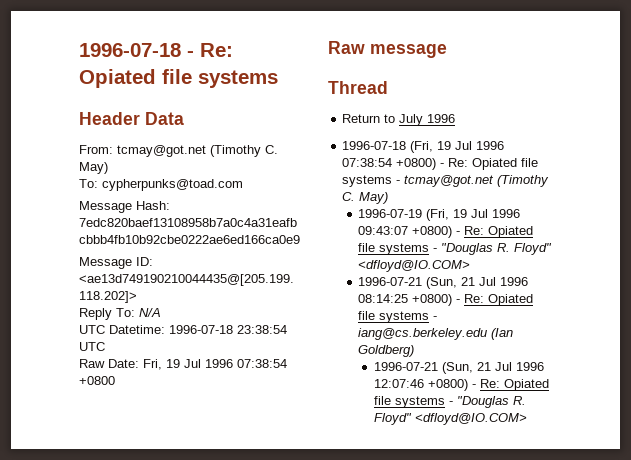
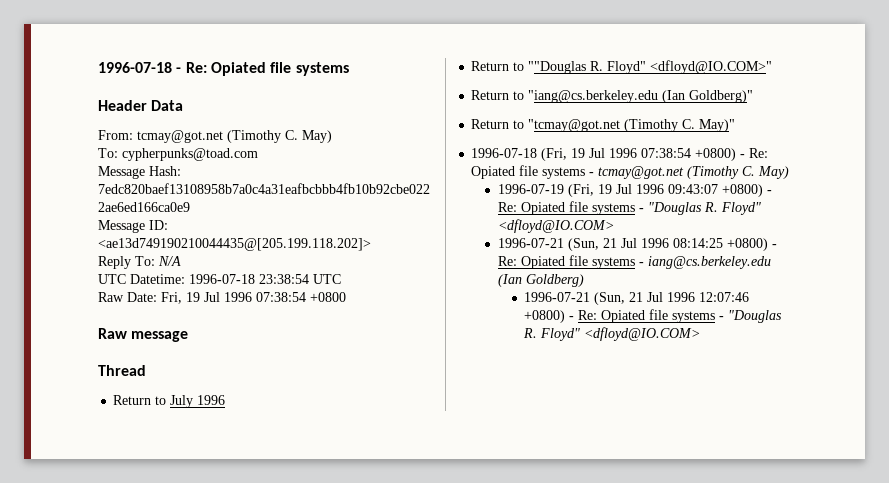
+ Return to ""Douglas R. Floyd" <dfloyd@IO.COM>"
+ Return to "iang@cs.berkeley.edu (Ian Goldberg)"
+ Return to "tcmay@got.net (Timothy C. May)"

